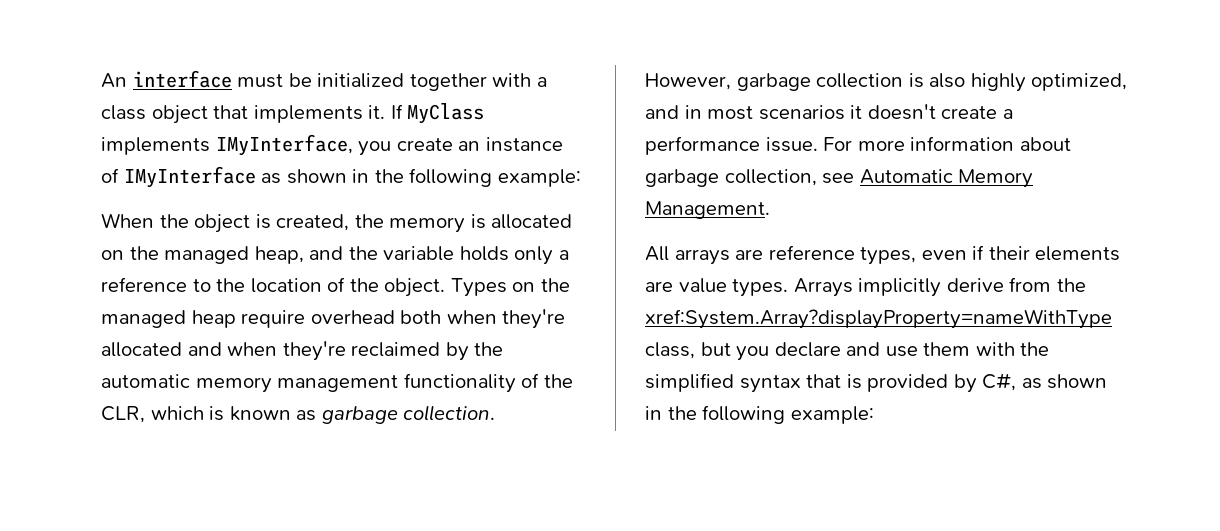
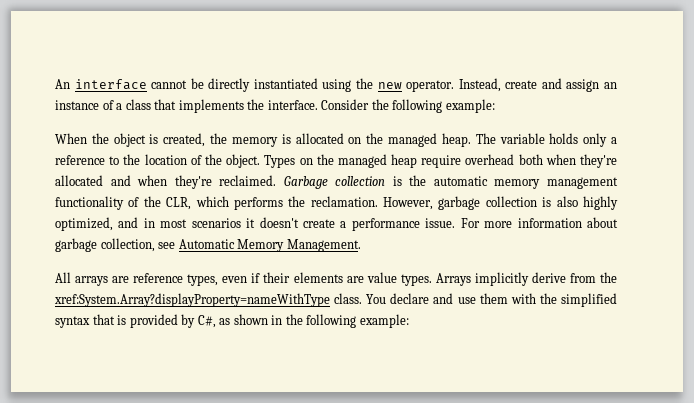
- An interface must be initialized together with a class object that implements it. If MyClass implements IMyInterface, you create an instance of IMyInterface as shown in the following example:
+ An interface cannot be directly instantiated using the new operator. Instead, create and assign an instance of a class that implements the interface. Consider the following example:
- When the object is created, the memory is allocated on the managed heap, and the variable holds only a reference to the location of the object.
+ When the object is created, the memory is allocated on the managed heap. The variable holds only a reference to the location of the object.
- Types on the managed heap require overhead both when they're allocated and when they're reclaimed by the automatic memory management functionality of the CLR, which is known as garbage collection.
+ Types on the managed heap require overhead both when they're allocated and when they're reclaimed. Garbage collection is the automatic memory management functionality of the CLR, which performs the reclamation.
- Arrays implicitly derive from the xref:System.Array?displayProperty=nameWithType class, but you declare and use them with the simplified syntax that is provided by C#, as shown in the following example:
+ Arrays implicitly derive from the xref:System.Array?displayProperty=nameWithType class. You declare and use them with the simplified syntax that is provided by C#, as shown in the following example:

